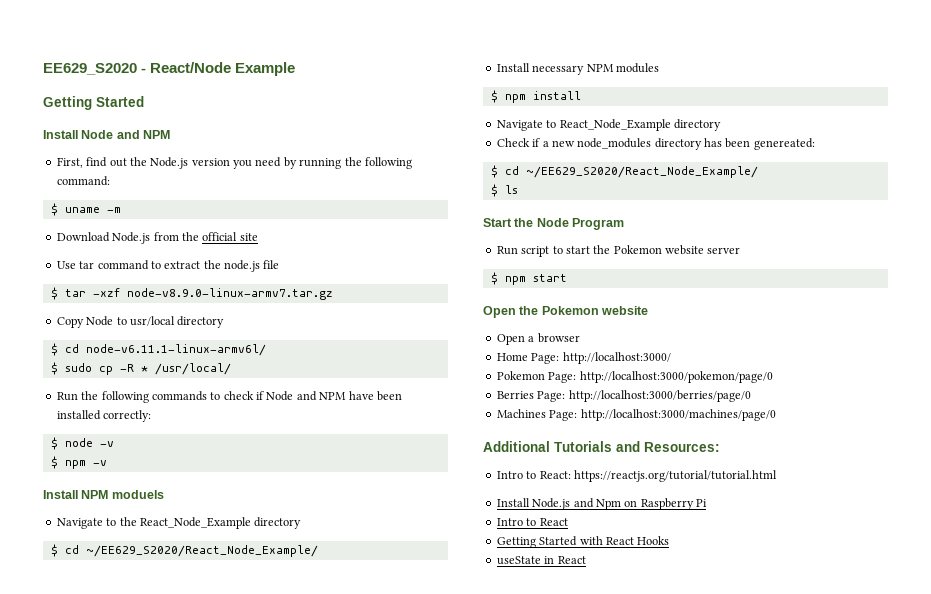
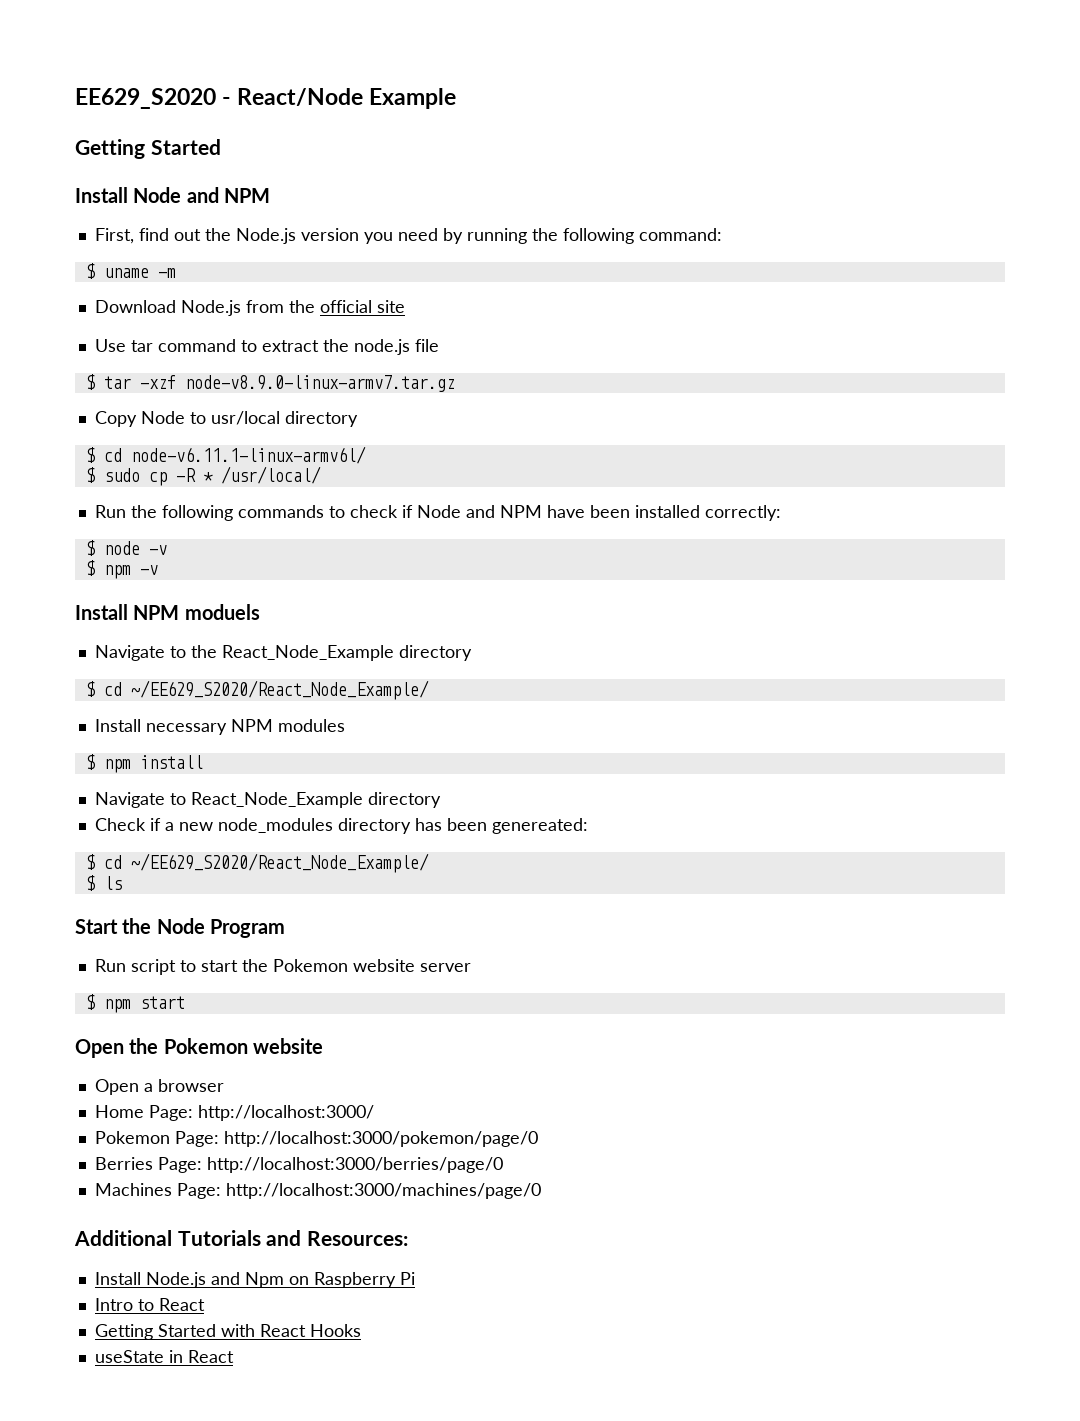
- Intro to React: https://reactjs.org/tutorial/tutorial.html

